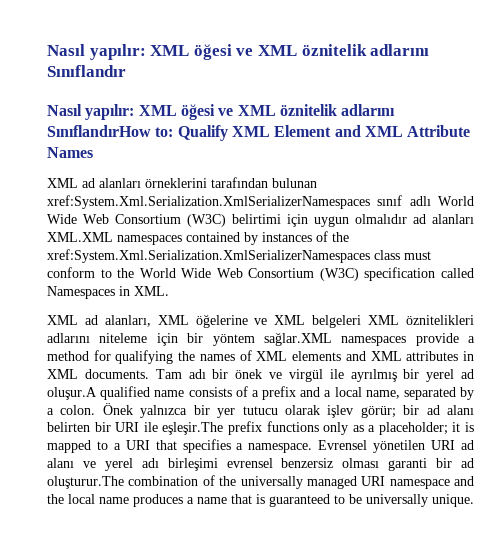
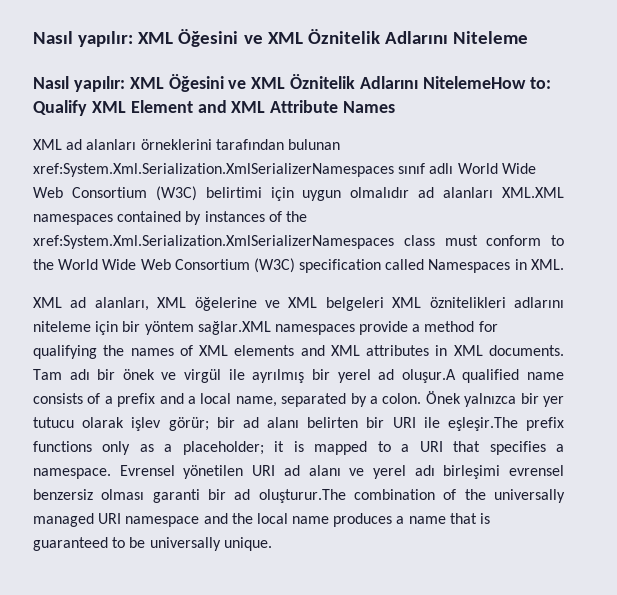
- Nasıl yapılır: XML öğesi ve XML öznitelik adlarını Sınıflandır
- Nasıl yapılır: XML öğesi ve XML öznitelik adlarını SınıflandırHow to: Qualify XML Element and XML Attribute Names
+ Nasıl yapılır: XML Öğesini ve XML Öznitelik Adlarını Niteleme
+ Nasıl yapılır: XML Öğesini ve XML Öznitelik Adlarını NitelemeHow to: Qualify XML Element and XML Attribute Names

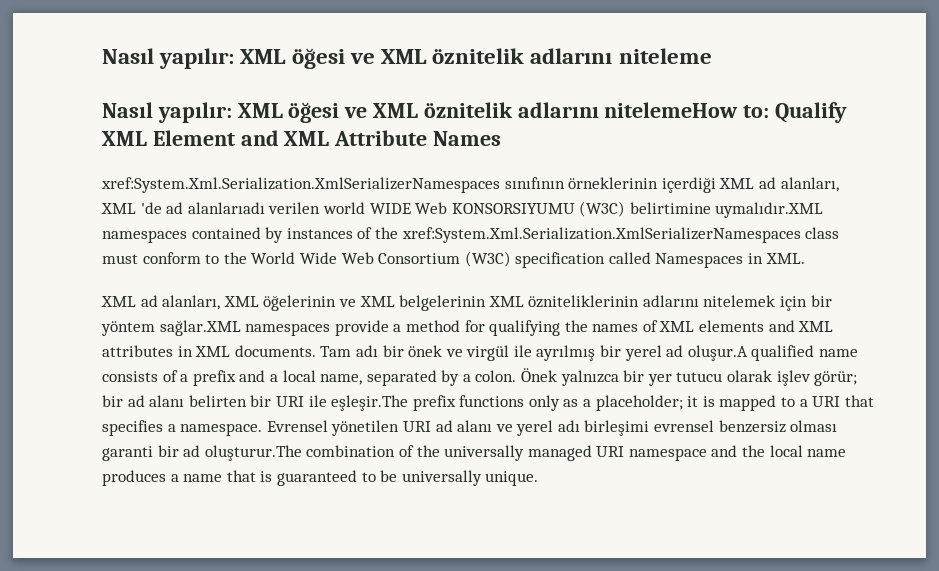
- Nasıl yapılır: XML Öğesini ve XML Öznitelik Adlarını Niteleme
- Nasıl yapılır: XML Öğesini ve XML Öznitelik Adlarını NitelemeHow to: Qualify XML Element and XML Attribute Names
+ Nasıl yapılır: XML öğesi ve XML öznitelik adlarını niteleme
+ Nasıl yapılır: XML öğesi ve XML öznitelik adlarını nitelemeHow to: Qualify XML Element and XML Attribute Names
- XML ad alanları örneklerini tarafından bulunan xref:System.Xml.Serialization.XmlSerializerNamespaces sınıf adlı World Wide Web Consortium (W3C) belirtimi için uygun olmalıdır ad alanları XML.XML namespaces contained by instances of the xref:System.Xml.Serialization.XmlSerializerNamespaces class must conform to the World Wide Web Consortium (W3C) specification called Namespaces in XML.
+ xref:System.Xml.Serialization.XmlSerializerNamespaces sınıfının örneklerinin içerdiği XML ad alanları, XML 'de ad alanlarıadı verilen world WIDE Web KONSORSIYUMU (W3C) belirtimine uymalıdır.XML namespaces contained by instances of the xref:System.Xml.Serialization.XmlSerializerNamespaces class must conform to the World Wide Web Consortium (W3C) specification called Namespaces in XML.
- XML ad alanları, XML öğelerine ve XML belgeleri XML öznitelikleri adlarını niteleme için bir yöntem sağlar.XML namespaces provide a method for qualifying the names of XML elements and XML attributes in XML documents.
+ XML ad alanları, XML öğelerinin ve XML belgelerinin XML özniteliklerinin adlarını nitelemek için bir yöntem sağlar.XML namespaces provide a method for qualifying the names of XML elements and XML attributes in XML documents.

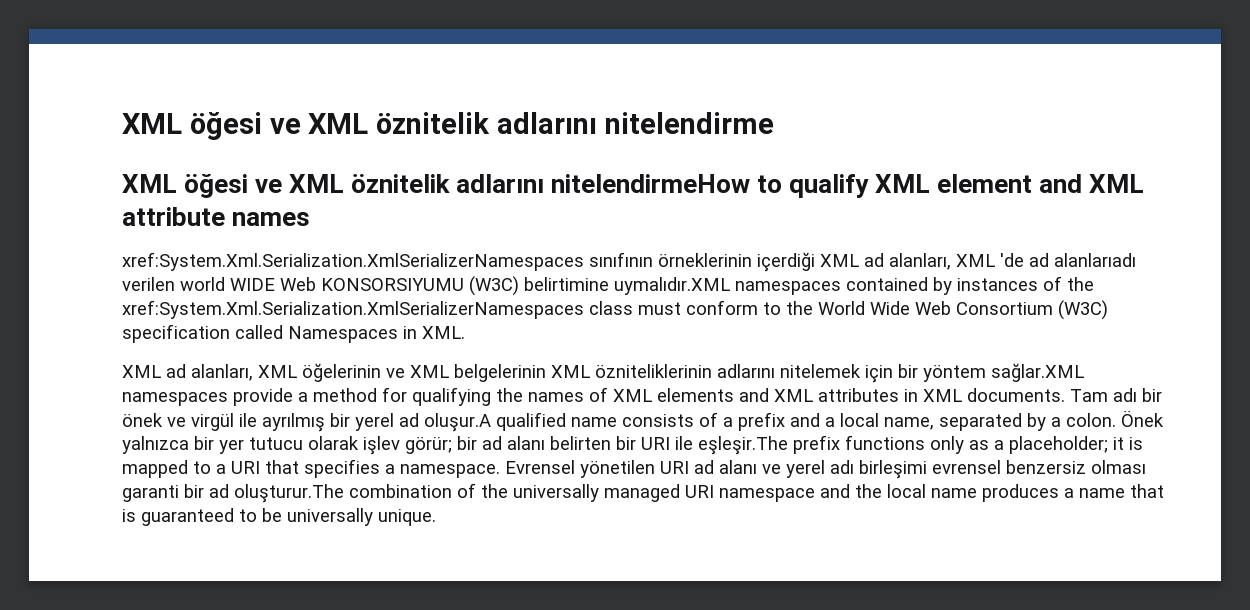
- Nasıl yapılır: XML öğesi ve XML öznitelik adlarını niteleme
- Nasıl yapılır: XML öğesi ve XML öznitelik adlarını nitelemeHow to: Qualify XML Element and XML Attribute Names
+ XML öğesi ve XML öznitelik adlarını nitelendirme
+ XML öğesi ve XML öznitelik adlarını nitelendirmeHow to qualify XML element and XML attribute names

